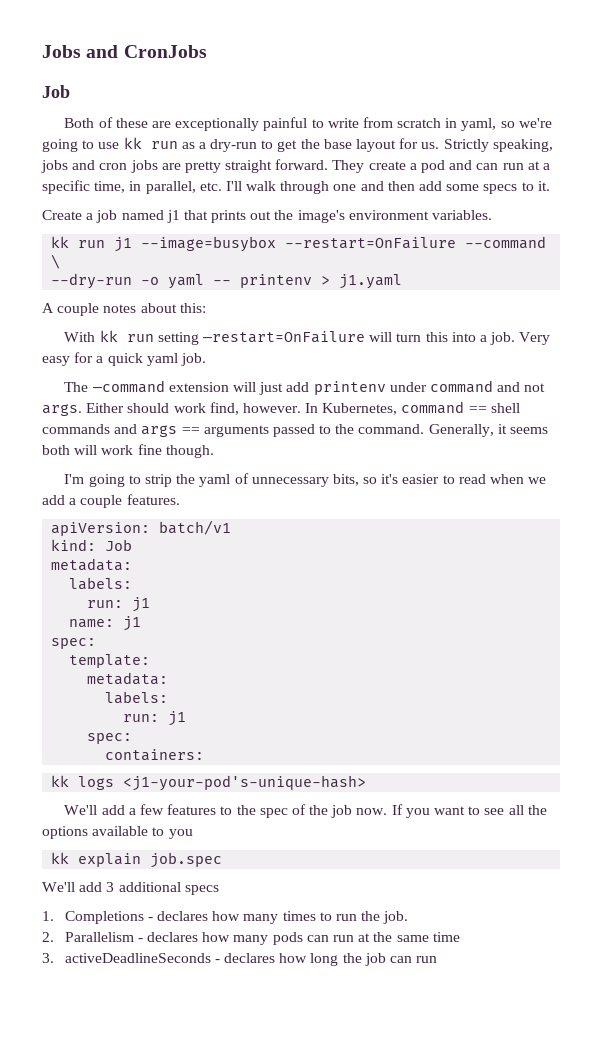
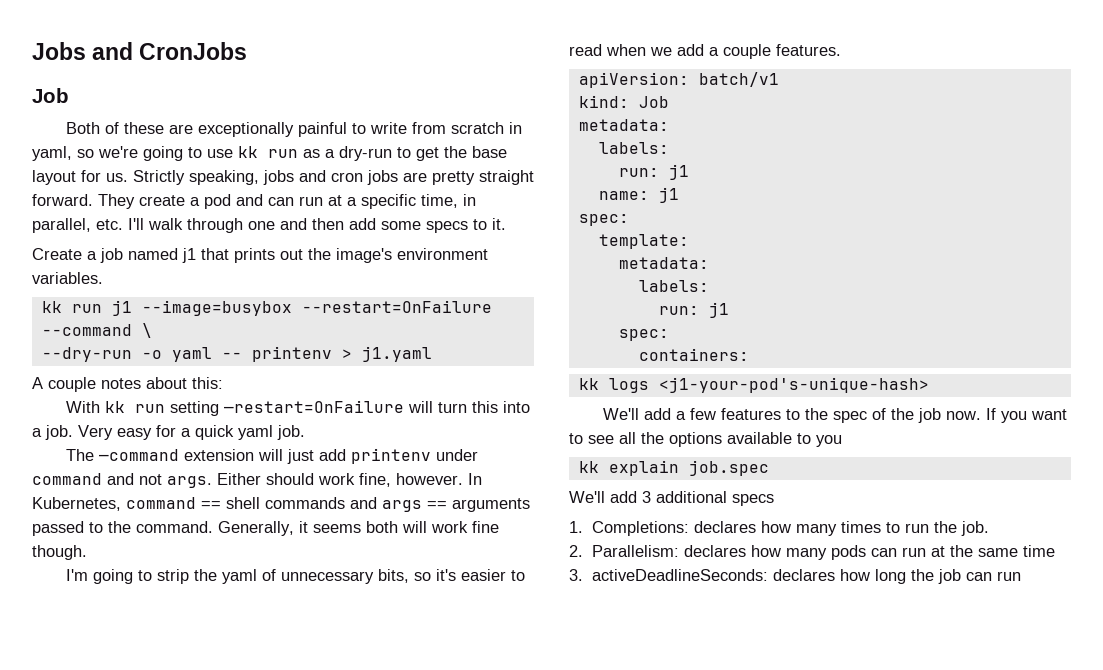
- Either should work find, however.
+ Either should work fine, however.
- 1. Completions - declares how many times to run the job.
+ 1. Completions: declares how many times to run the job.
- 2. Parallelism - declares how many pods can run at the same time
+ 2. Parallelism: declares how many pods can run at the same time
- 3. activeDeadlineSeconds - declares how long the job can run
+ 3. activeDeadlineSeconds: declares how long the job can run

